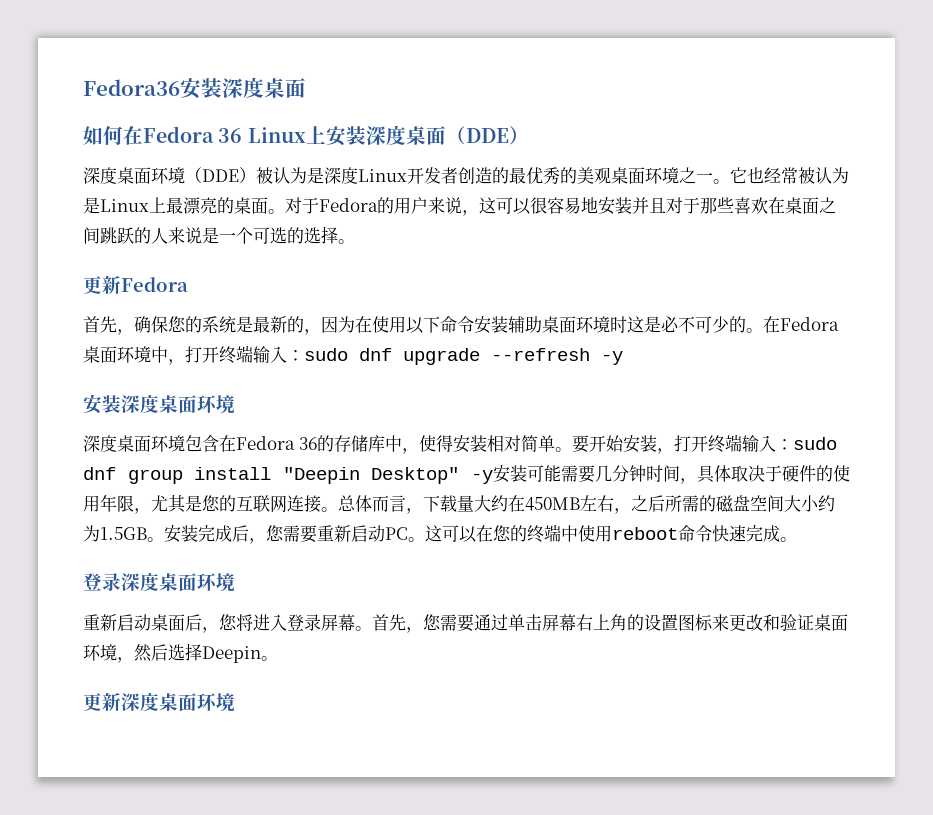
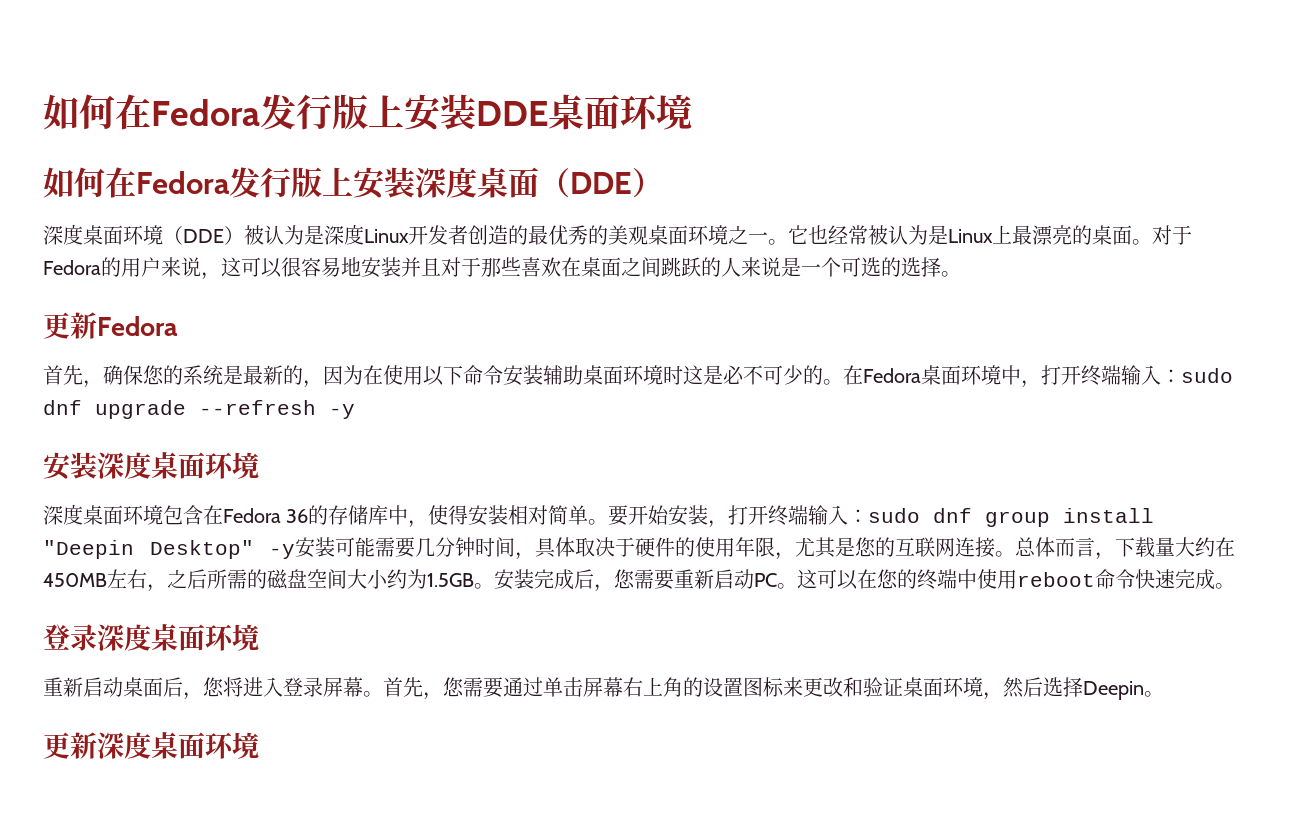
- Fedora36安装深度桌面
- 如何在Fedora 36 Linux上安装深度桌面（DDE）
+ 如何在Fedora发行版上安装DDE桌面环境
+ 如何在Fedora发行版上安装深度桌面（DDE）

